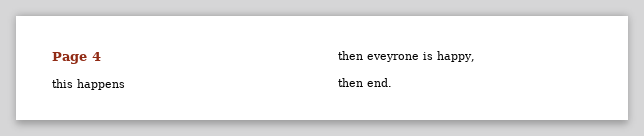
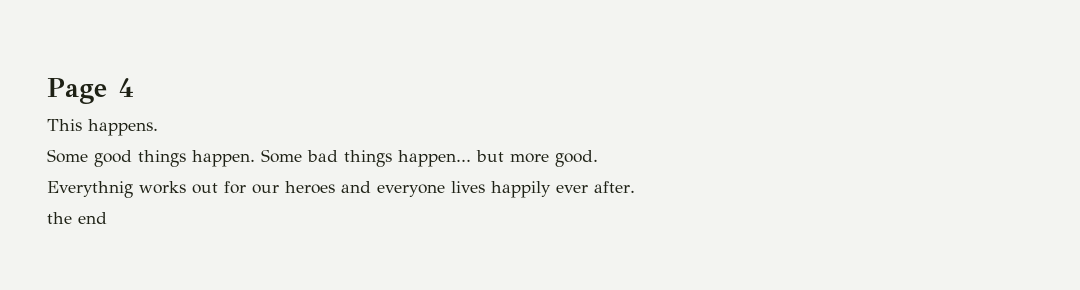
- this happens
- then eveyrone is happy,
- then end.
+ This happens.
+ Some good things happen. Some bad things happen... but more good.
+ Everythnig works out for our heroes and everyone lives happily ever after.
+ the end

